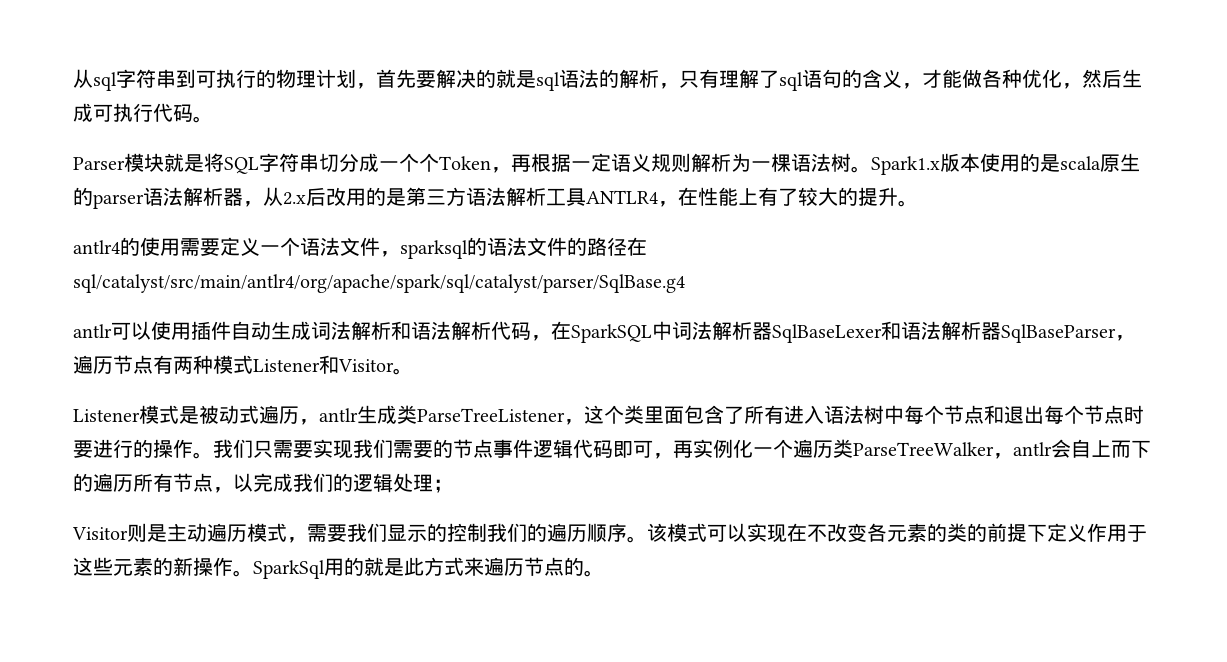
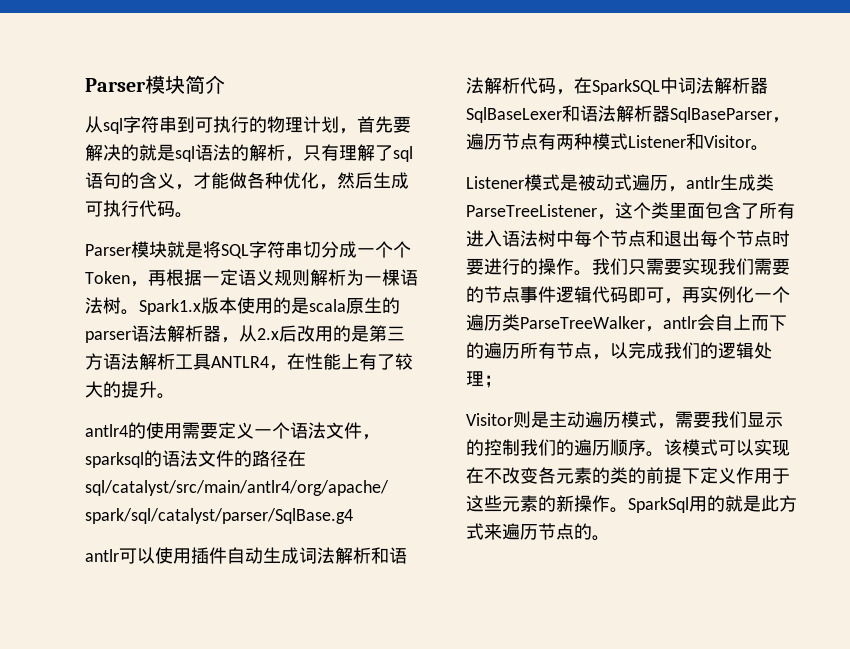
+ Parser模块简介

